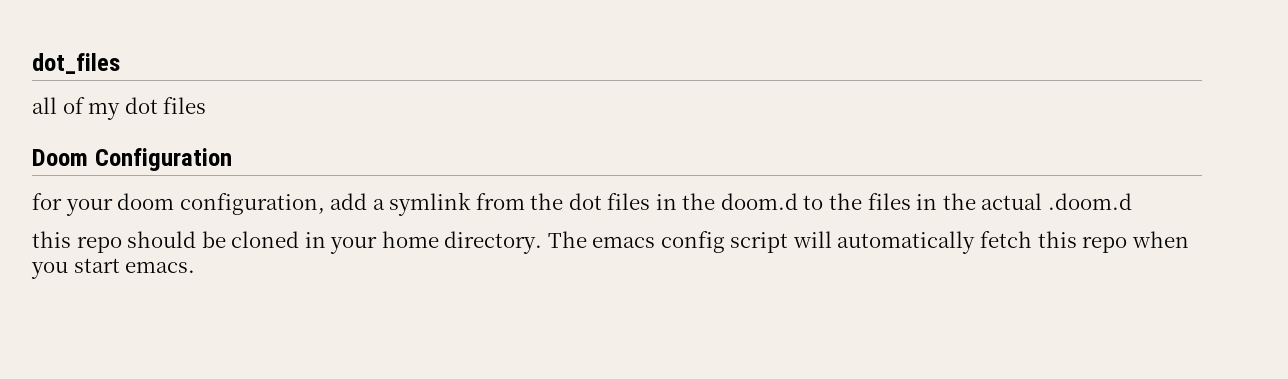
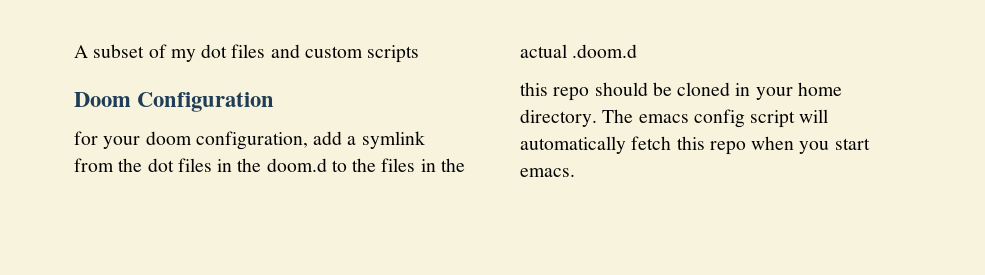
- dot_files
- all of my dot files
+ A subset of my dot files and custom scripts

